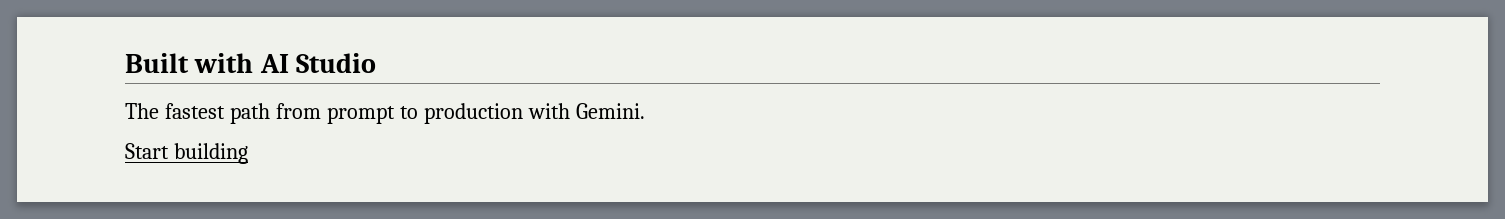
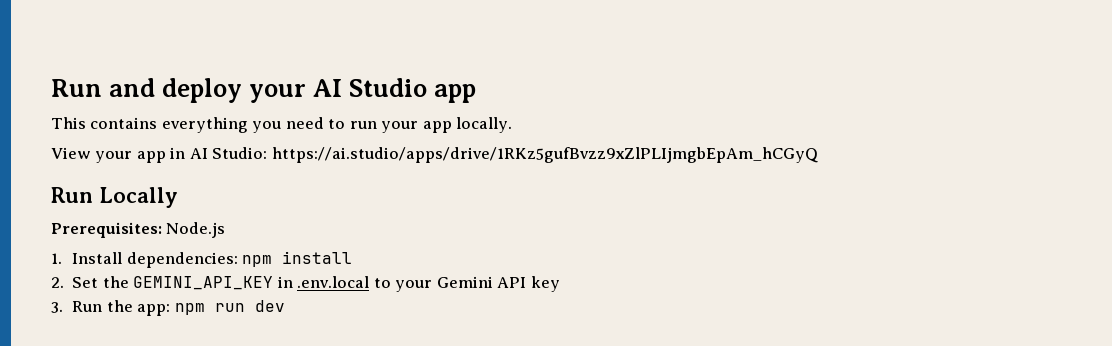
- Built with AI Studio
- The fastest path from prompt to production with Gemini.
- Start building
+ Run and deploy your AI Studio app
+ This contains everything you need to run your app locally.
+ View your app in AI Studio: https://ai.studio/apps/drive/1RKz5gufBvzz9xZlPLIjmgbEpAm_hCGyQ
+ Run Locally
+ Prerequisites: Node.js
+ 1. Install dependencies: npm install
+ 2. Set the GEMINI_API_KEY in .env.local to your Gemini API key
+ 3. Run the app: npm run dev

